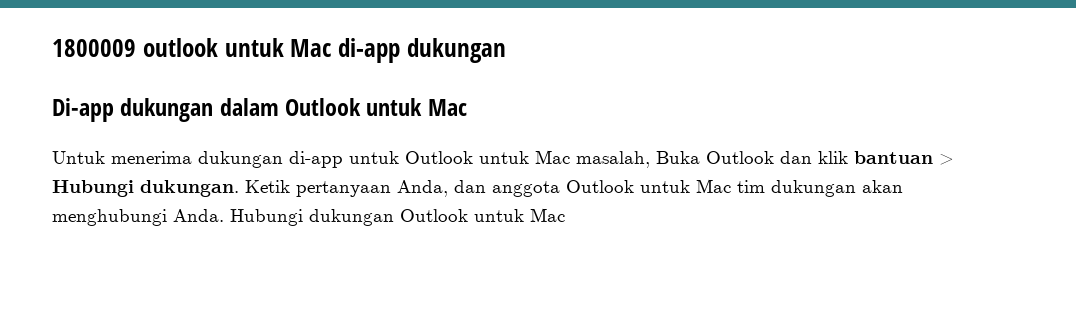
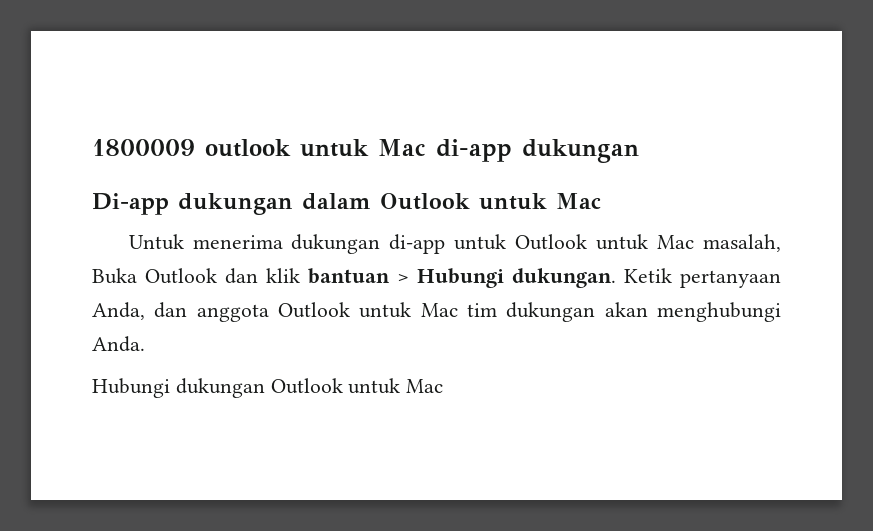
- Ketik pertanyaan Anda, dan anggota Outlook untuk Mac tim dukungan akan menghubungi Anda. Hubungi dukungan Outlook untuk Mac
+ Ketik pertanyaan Anda, dan anggota Outlook untuk Mac tim dukungan akan menghubungi Anda.
+ Hubungi dukungan Outlook untuk Mac

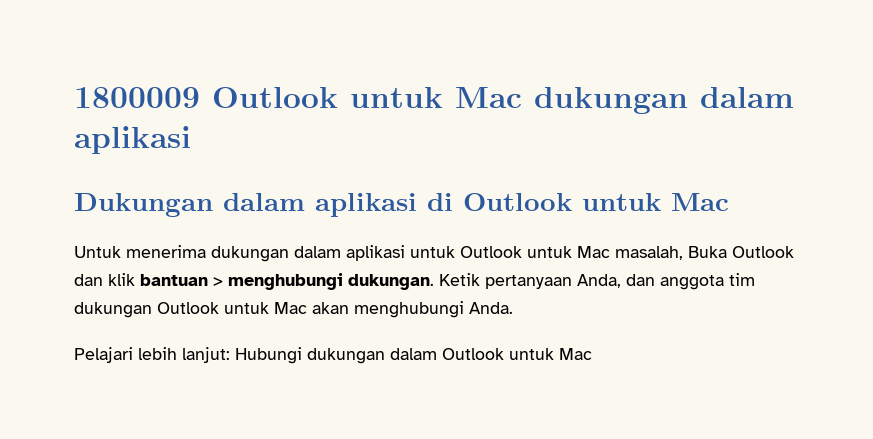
- 1800009 outlook untuk Mac di-app dukungan
- Di-app dukungan dalam Outlook untuk Mac
+ 1800009 Outlook untuk Mac dukungan dalam aplikasi
+ Dukungan dalam aplikasi di Outlook untuk Mac
- Untuk menerima dukungan di-app untuk Outlook untuk Mac masalah, Buka Outlook dan klik bantuan > Hubungi dukungan.
+ Untuk menerima dukungan dalam aplikasi untuk Outlook untuk Mac masalah, Buka Outlook dan klik bantuan > menghubungi dukungan.
- Ketik pertanyaan Anda, dan anggota Outlook untuk Mac tim dukungan akan menghubungi Anda.
+ Ketik pertanyaan Anda, dan anggota tim dukungan Outlook untuk Mac akan menghubungi Anda.
- Hubungi dukungan Outlook untuk Mac
+ Pelajari lebih lanjut: Hubungi dukungan dalam Outlook untuk Mac

